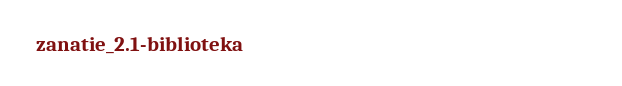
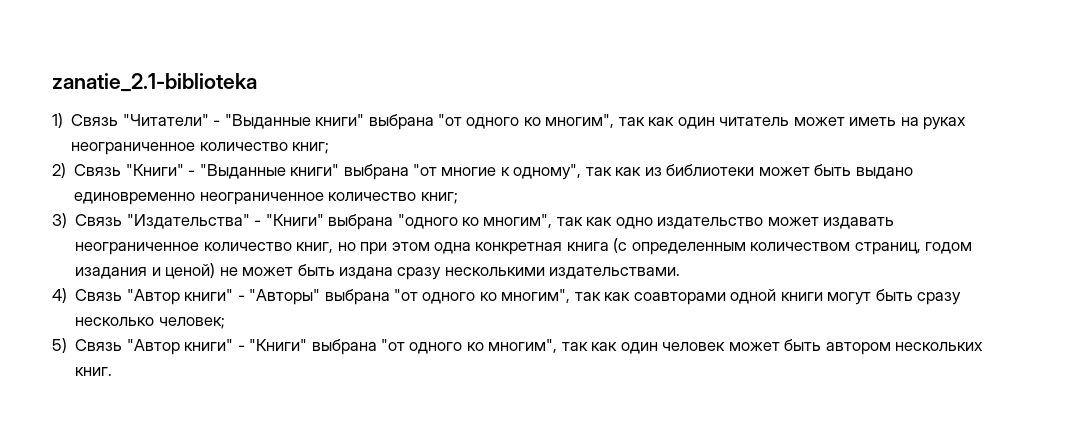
+ 1) Связь "Читатели" - "Выданные книги" выбрана "от одного ко многим", так как один читатель может иметь на руках неограниченное количество книг;
+ 2) Связь "Книги" - "Выданные книги" выбрана "от многие к одному", так как из библиотеки может быть выдано единовременно неограниченное количество книг;
+ 3) Связь "Издательства" - "Книги" выбрана "одного ко многим", так как одно издательство может издавать неограниченное количество книг, но при этом одна конкретная книга (с определенным количеством страниц, годом изадания и ценой) не может быть издана сразу несколькими издательствами.
+ 4) Связь "Автор книги" - "Авторы" выбрана "от одного ко многим", так как соавторами одной книги могут быть сразу несколько человек;
+ 5) Связь "Автор книги" - "Книги" выбрана "от одного ко многим", так как один человек может быть автором нескольких книг.

